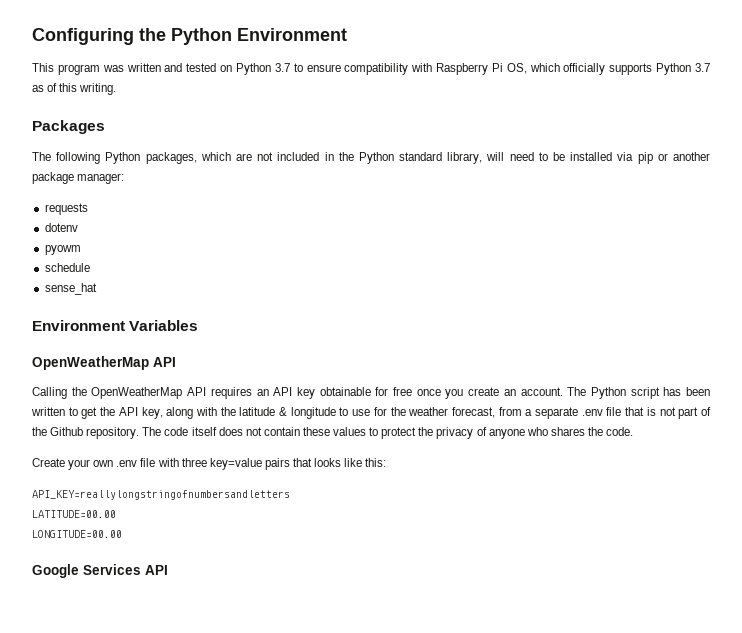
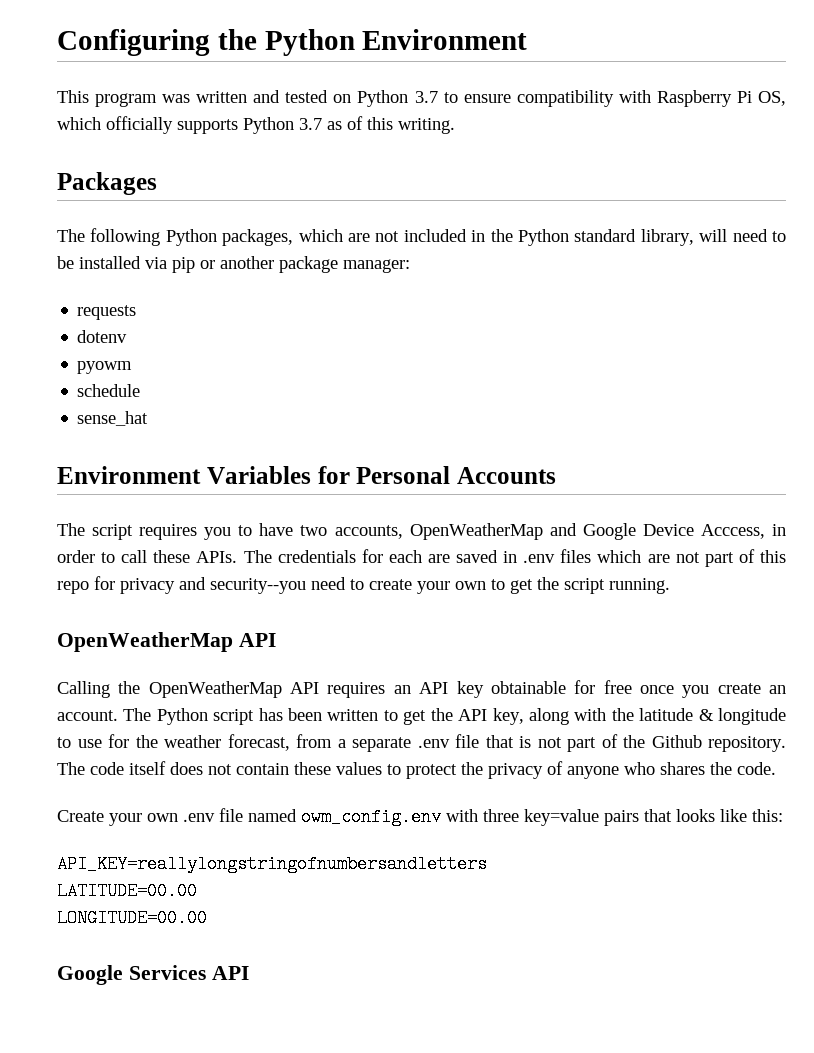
- Environment Variables
+ Environment Variables for Personal Accounts
+ The script requires you to have two accounts, OpenWeatherMap and Google Device Acccess, in order to call these APIs. The credentials for each are saved in .env files which are not part of this repo for privacy and security--you need to create your own to get the script running.
- Create your own .env file with three key=value pairs that looks like this:
+ Create your own .env file named owm_config.env with three key=value pairs that looks like this:

